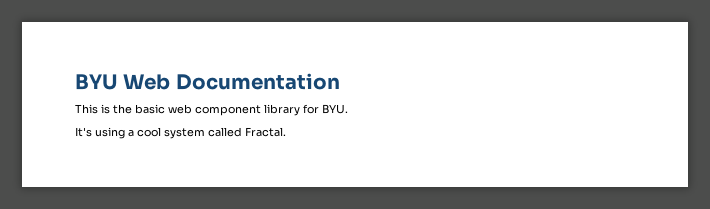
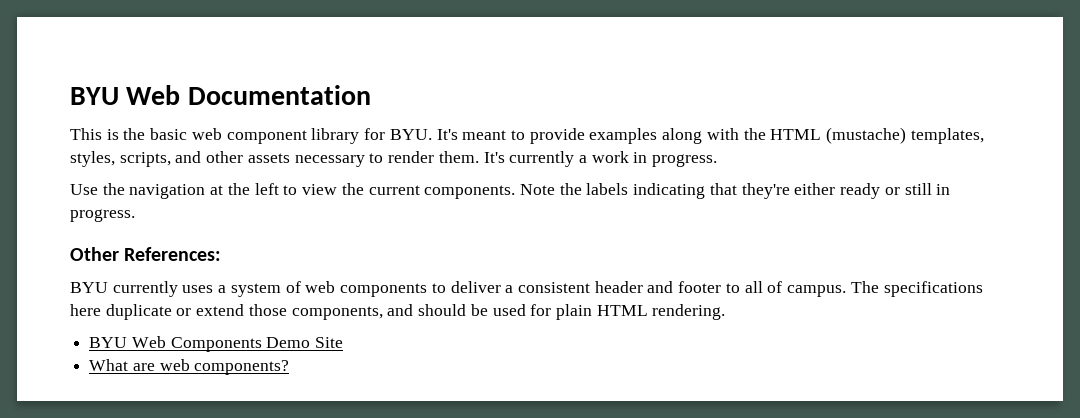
- This is the basic web component library for BYU.
- It's using a cool system called Fractal.
+ This is the basic web component library for BYU. It's meant to provide examples along with the HTML (mustache) templates, styles, scripts, and other assets necessary to render them. It's currently a work in progress.
+ Use the navigation at the left to view the current components. Note the labels indicating that they're either ready or still in progress.
+ Other References:
+ BYU currently uses a system of web components to deliver a consistent header and footer to all of campus. The specifications here duplicate or extend those components, and should be used for plain HTML rendering.
+ BYU Web Components Demo Site
+ What are web components?

